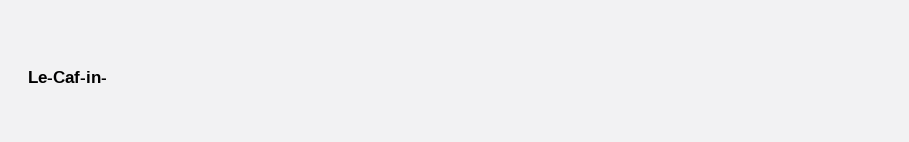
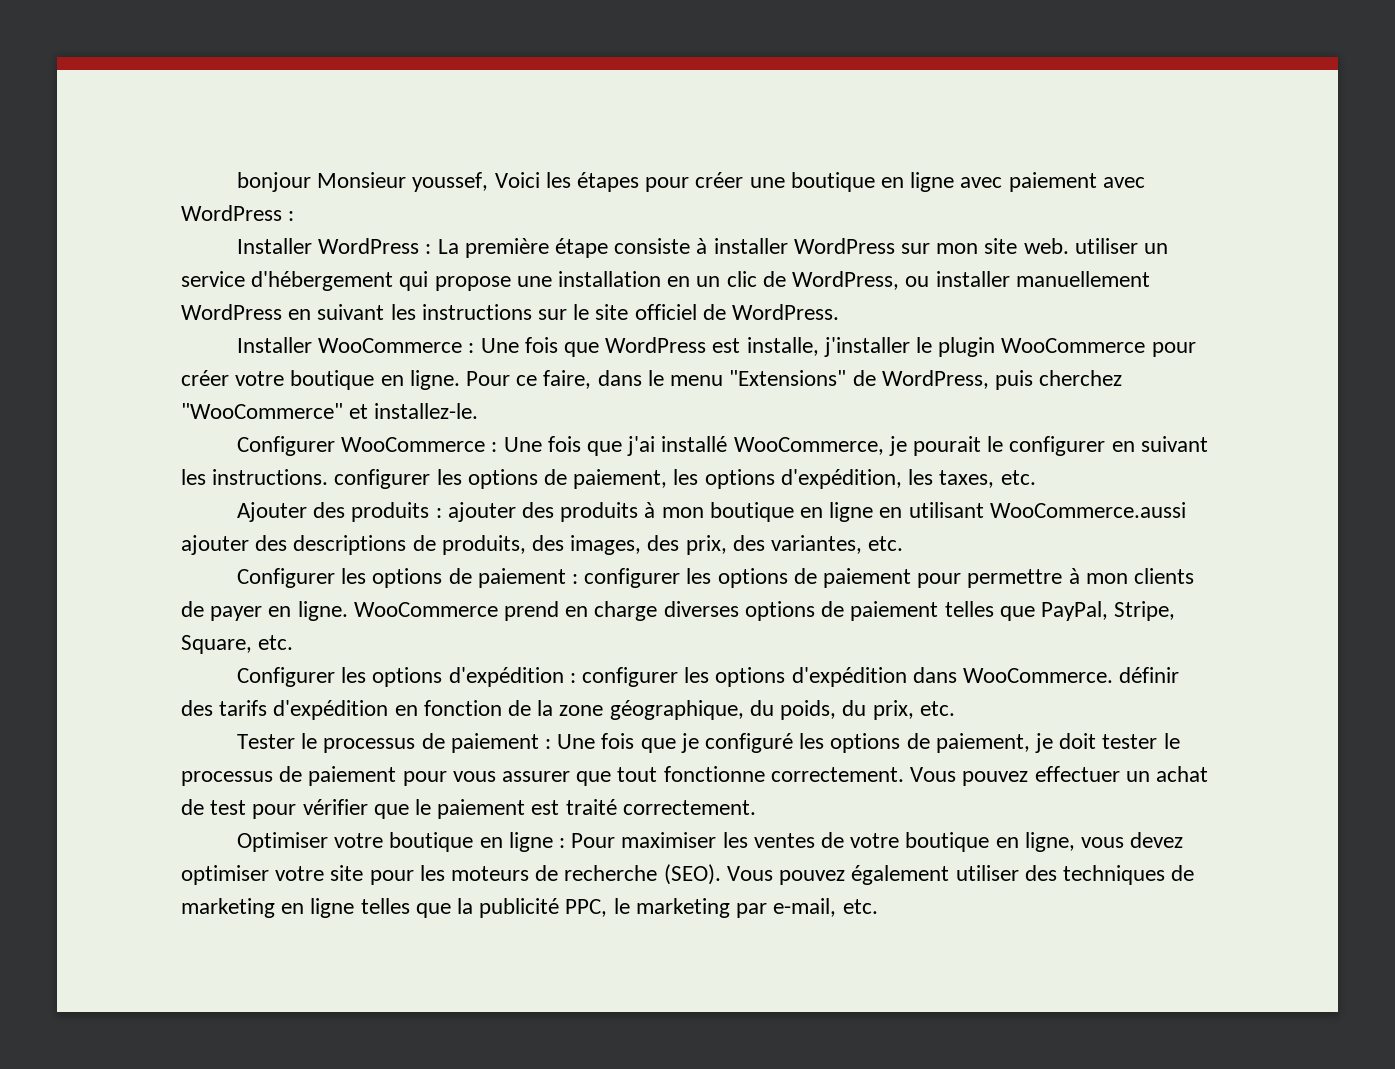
- Le-Caf-in-
+ bonjour Monsieur youssef, Voici les étapes pour créer une boutique en ligne avec paiement avec WordPress :
+ Installer WordPress : La première étape consiste à installer WordPress sur mon site web. utiliser un service d'hébergement qui propose une installation en un clic de WordPress, ou installer manuellement WordPress en suivant les instructions sur le site officiel de WordPress.
+ Installer WooCommerce : Une fois que WordPress est installe, j'installer le plugin WooCommerce pour créer votre boutique en ligne. Pour ce faire, dans le menu "Extensions" de WordPress, puis cherchez "WooCommerce" et installez-le.
+ Configurer WooCommerce : Une fois que j'ai installé WooCommerce, je pourait le configurer en suivant les instructions. configurer les options de paiement, les options d'expédition, les taxes, etc.
+ Ajouter des produits : ajouter des produits à mon boutique en ligne en utilisant WooCommerce.aussi ajouter des descriptions de produits, des images, des prix, des variantes, etc.
+ Configurer les options de paiement : configurer les options de paiement pour permettre à mon clients de payer en ligne. WooCommerce prend en charge diverses options de paiement telles que PayPal, Stripe, Square, etc.
+ Configurer les options d'expédition : configurer les options d'expédition dans WooCommerce. définir des tarifs d'expédition en fonction de la zone géographique, du poids, du prix, etc.
+ Tester le processus de paiement : Une fois que je configuré les options de paiement, je doit tester le processus de paiement pour vous assurer que tout fonctionne correctement. Vous pouvez effectuer un achat de test pour vérifier que le paiement est traité correctement.
+ Optimiser votre boutique en ligne : Pour maximiser les ventes de votre boutique en ligne, vous devez optimiser votre site pour les moteurs de recherche (SEO). Vous pouvez également utiliser des techniques de marketing en ligne telles que la publicité PPC, le marketing par e-mail, etc.

